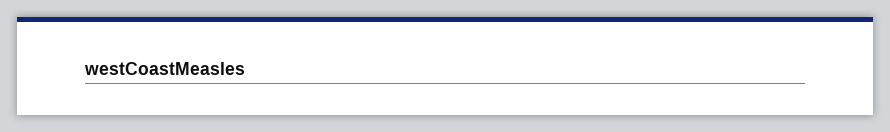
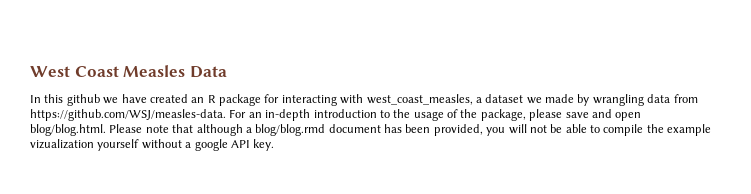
- westCoastMeasles
+ West Coast Measles Data
+ In this github we have created an R package for interacting with west_coast_measles, a dataset we made by wrangling data from https://github.com/WSJ/measles-data. For an in-depth introduction to the usage of the package, please save and open blog/blog.html. Please note that although a blog/blog.rmd document has been provided, you will not be able to compile the example vizualization yourself without a google API key.

